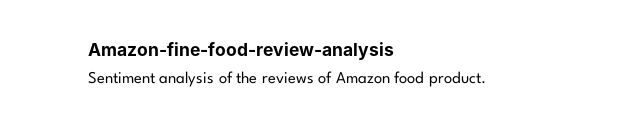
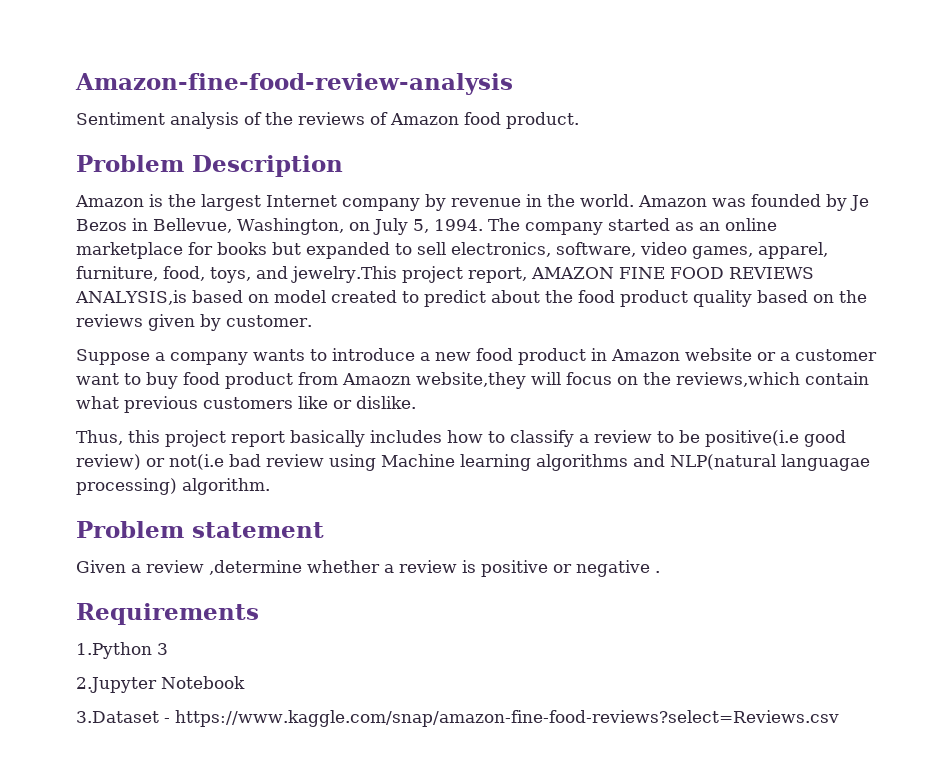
+ Problem Description
+ Amazon is the largest Internet company by revenue in the world. Amazon was founded by Je Bezos in Bellevue, Washington, on July 5, 1994. The company started as an online marketplace for books but expanded to sell electronics, software, video games, apparel, furniture, food, toys, and jewelry.This project report, AMAZON FINE FOOD REVIEWS ANALYSIS,is based on model created to predict about the food product quality based on the reviews given by customer.
+ Suppose a company wants to introduce a new food product in Amazon website or a customer want to buy food product from Amaozn website,they will focus on the reviews,which contain what previous customers like or dislike.
+ Thus, this project report basically includes how to classify a review to be positive(i.e good review) or not(i.e bad review using Machine learning algorithms and NLP(natural languagae processing) algorithm.
+ Problem statement
+ Given a review ,determine whether a review is positive or negative .
+ Requirements
+ 1.Python 3
+ 2.Jupyter Notebook
+ 3.Dataset - https://www.kaggle.com/snap/amazon-fine-food-reviews?select=Reviews.csv

